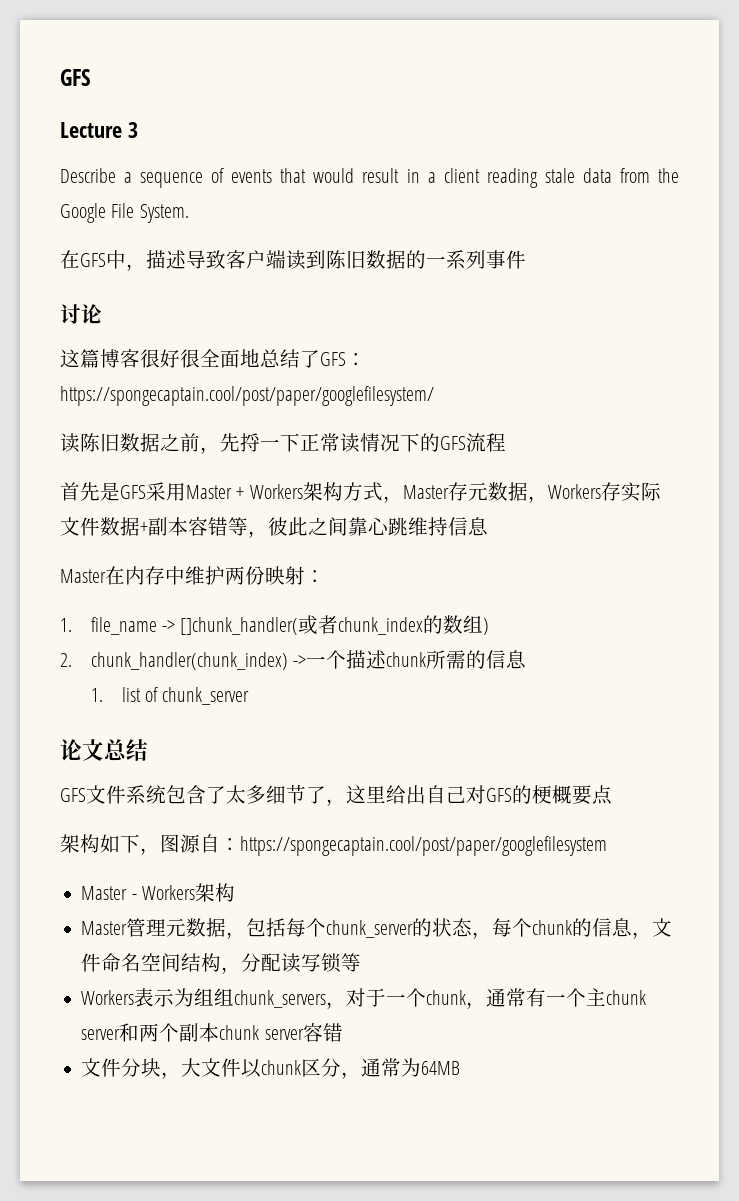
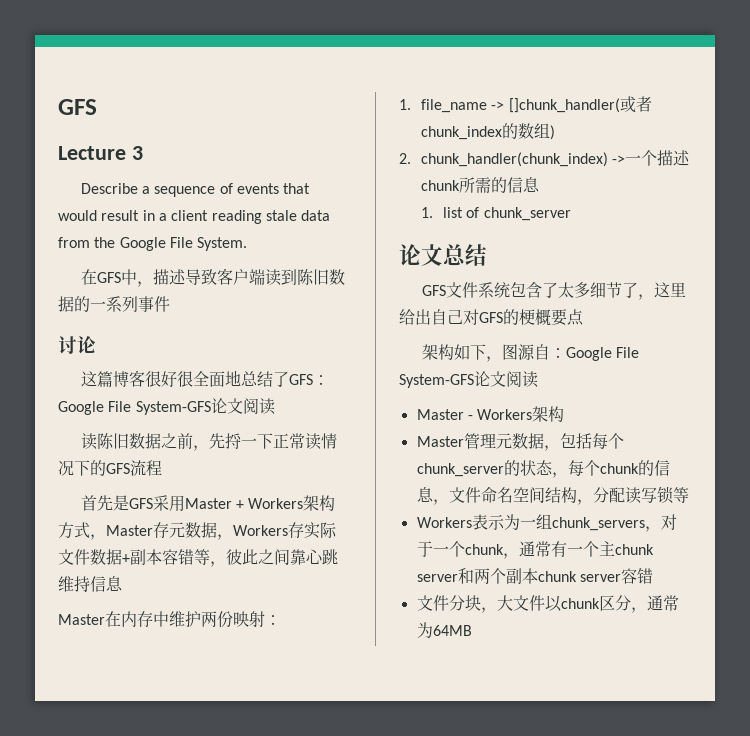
- 这篇博客很好很全面地总结了GFS：https://spongecaptain.cool/post/paper/googlefilesystem/
+ 这篇博客很好很全面地总结了GFS：Google File System-GFS论文阅读
- 架构如下，图源自：https://spongecaptain.cool/post/paper/googlefilesystem
+ 架构如下，图源自：Google File System-GFS论文阅读
- Workers表示为组组chunk_servers，对于一个chunk，通常有一个主chunk server和两个副本chunk server容错
+ Workers表示为一组chunk_servers，对于一个chunk，通常有一个主chunk server和两个副本chunk server容错

